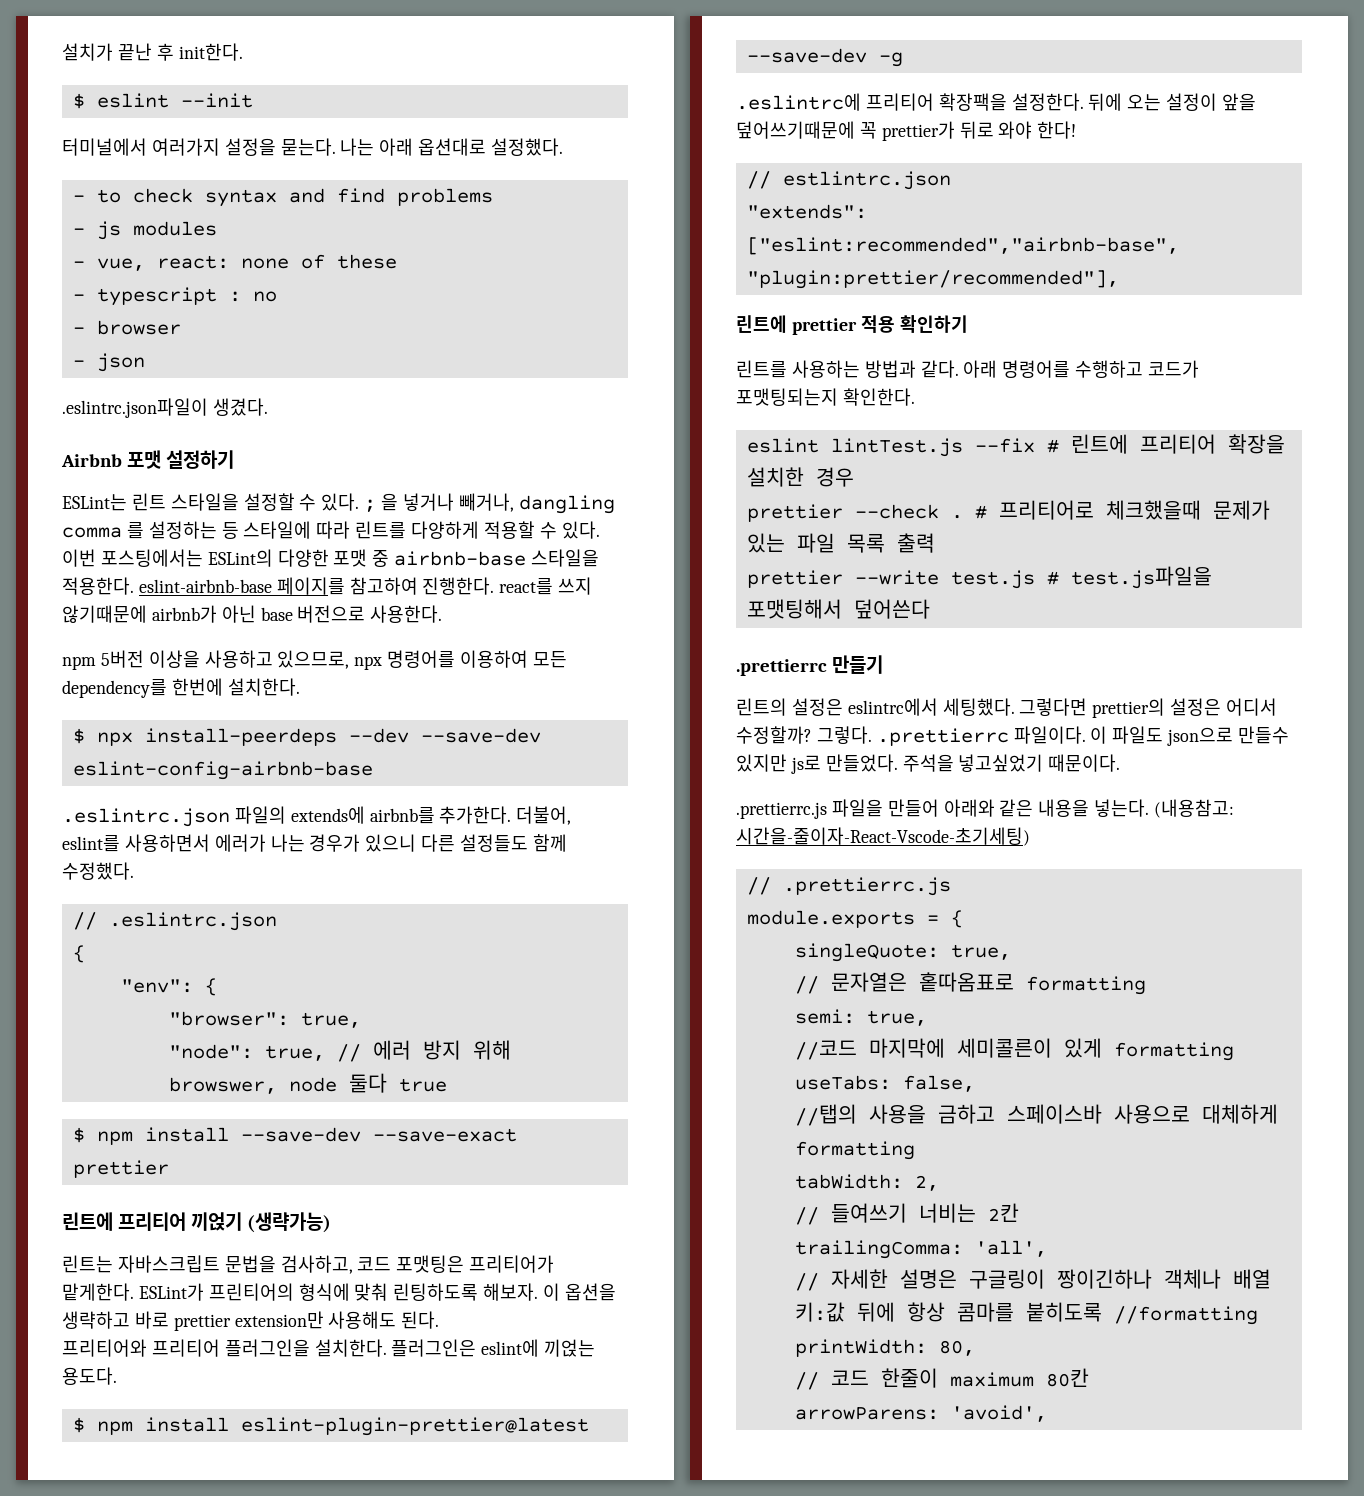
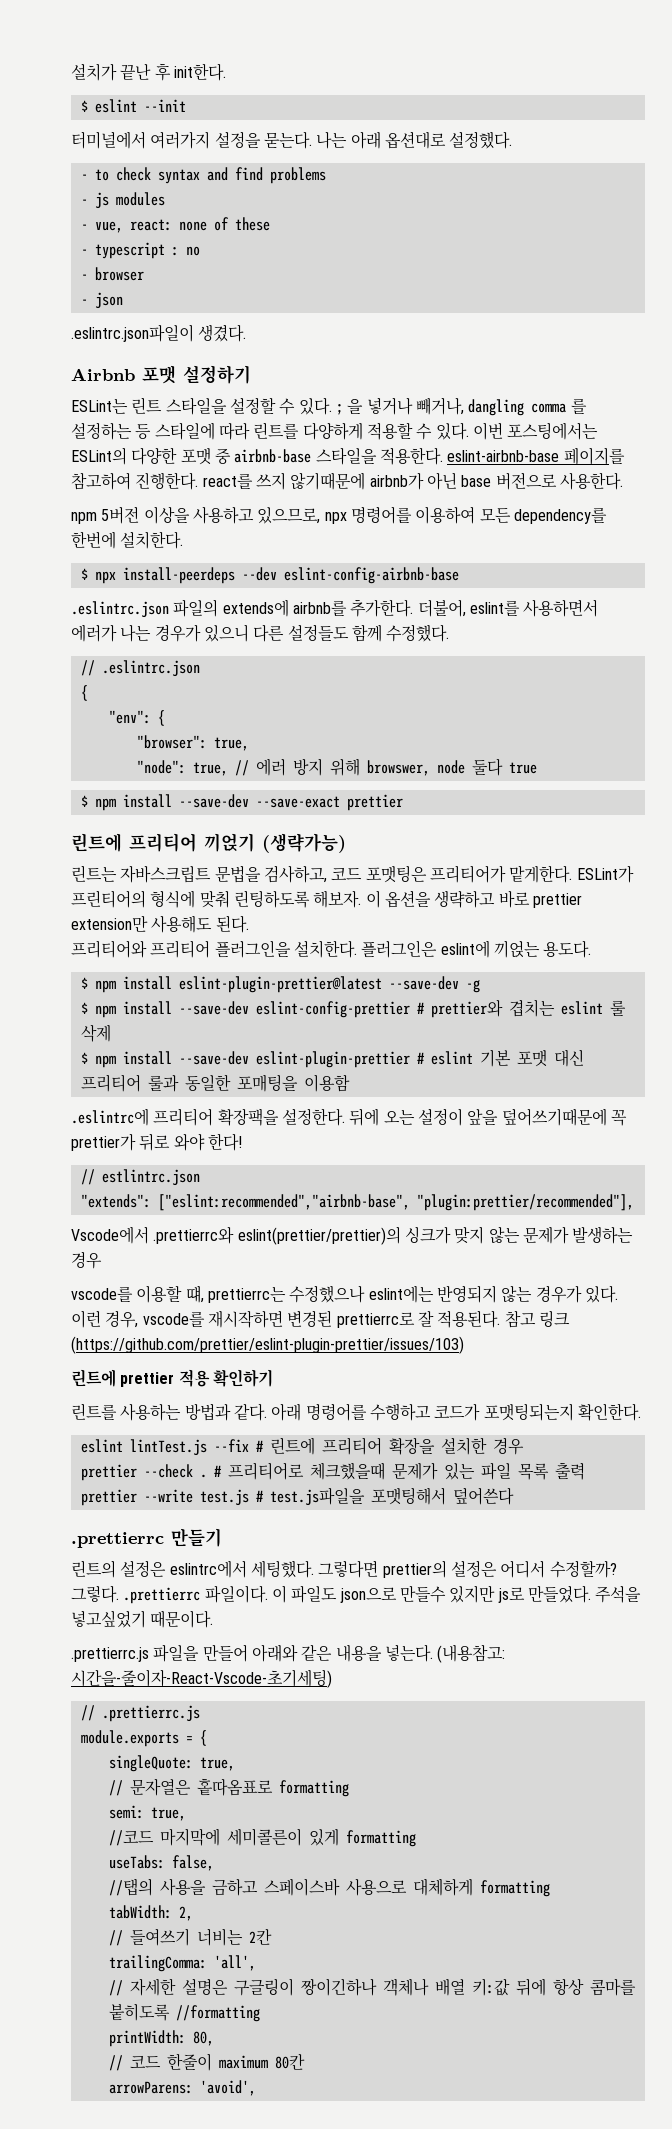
- $ npx install-peerdeps --dev --save-dev eslint-config-airbnb-base
+ $ npx install-peerdeps --dev eslint-config-airbnb-base
+ $ npm install --save-dev eslint-config-prettier # prettier와 겹치는 eslint 룰 삭제
+ $ npm install --save-dev eslint-plugin-prettier # eslint 기본 포맷 대신 프리티어 룰과 동일한 포매팅을 이용함
+ Vscode에서 .prettierrc와 eslint(prettier/prettier)의 싱크가 맞지 않는 문제가 발생하는 경우
+ vscode를 이용할 떄, prettierrc는 수정했으나 eslint에는 반영되지 않는 경우가 있다. 이런 경우, vscode를 재시작하면 변경된 prettierrc로 잘 적용된다. 참고 링크 (https://github.com/prettier/eslint-plugin-prettier/issues/103)

